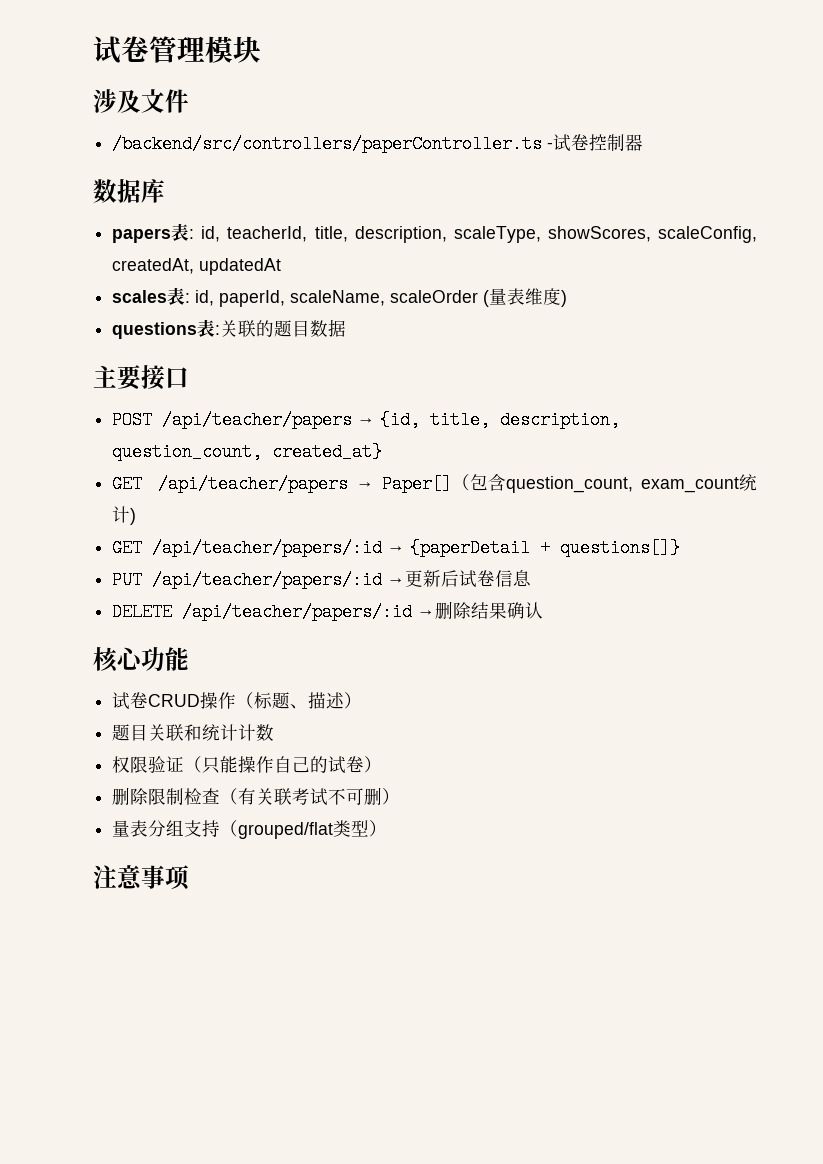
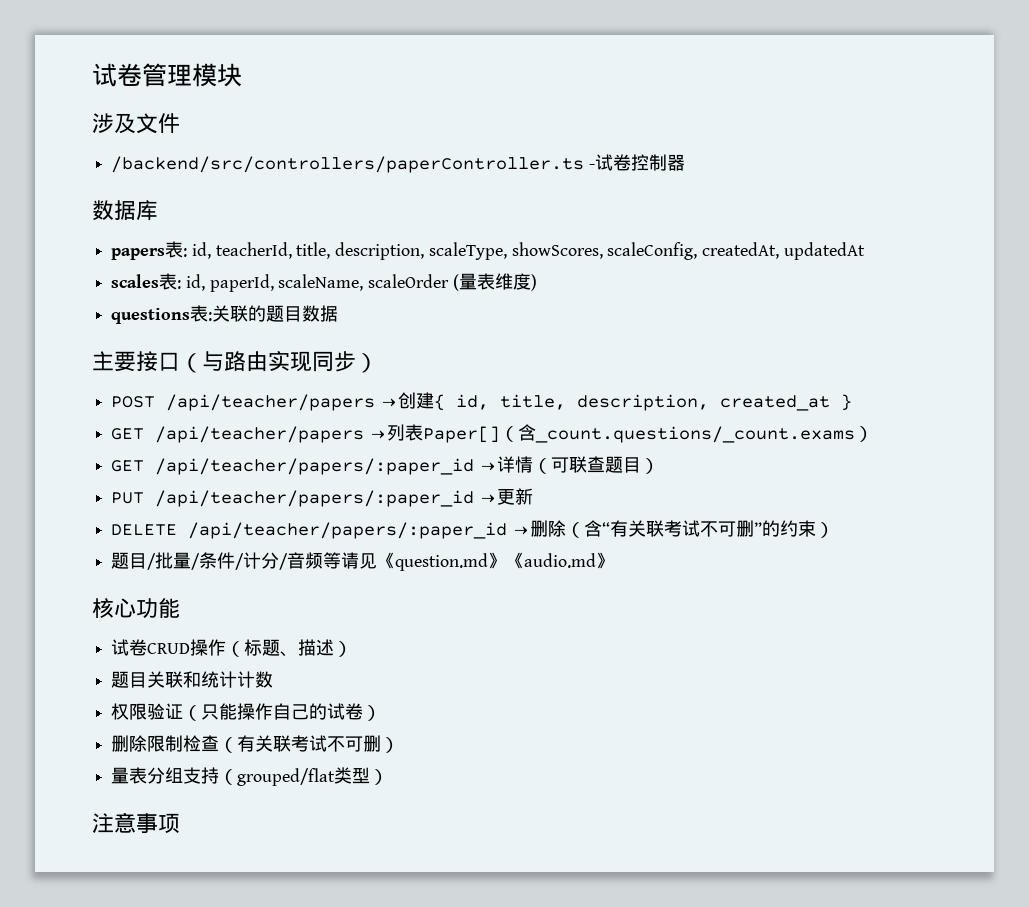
- 主要接口
+ 主要接口（与路由实现同步）
- POST /api/teacher/papers → {id, title, description, question_count, created_at}
+ POST /api/teacher/papers →创建{ id, title, description, created_at }
- GET /api/teacher/papers → Paper[]（包含question_count, exam_count统计)
- GET /api/teacher/papers/:id → {paperDetail + questions[]}
+ GET /api/teacher/papers →列表Paper[]（含_count.questions/_count.exams）
+ GET /api/teacher/papers/:paper_id →详情（可联查题目）
- PUT /api/teacher/papers/:id →更新后试卷信息
+ PUT /api/teacher/papers/:paper_id →更新
- DELETE /api/teacher/papers/:id →删除结果确认
+ DELETE /api/teacher/papers/:paper_id →删除（含“有关联考试不可删”的约束）
+ 题目/批量/条件/计分/音频等请见《question.md》《audio.md》

